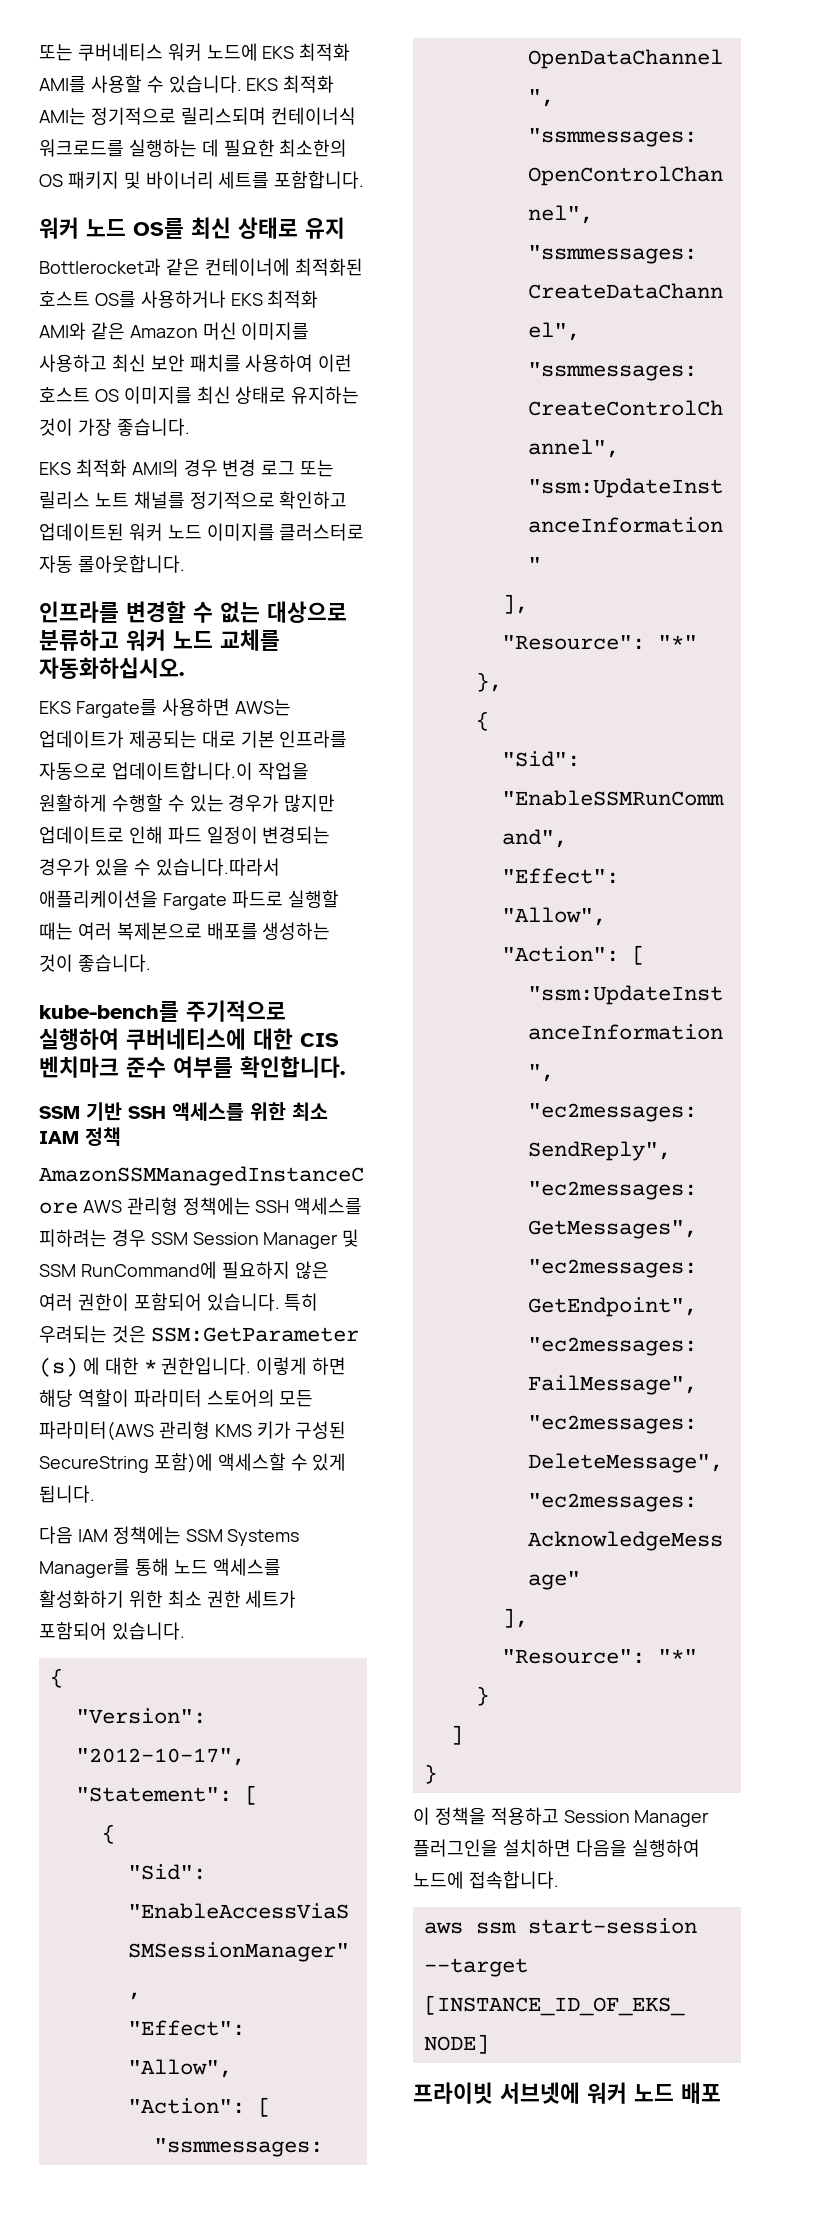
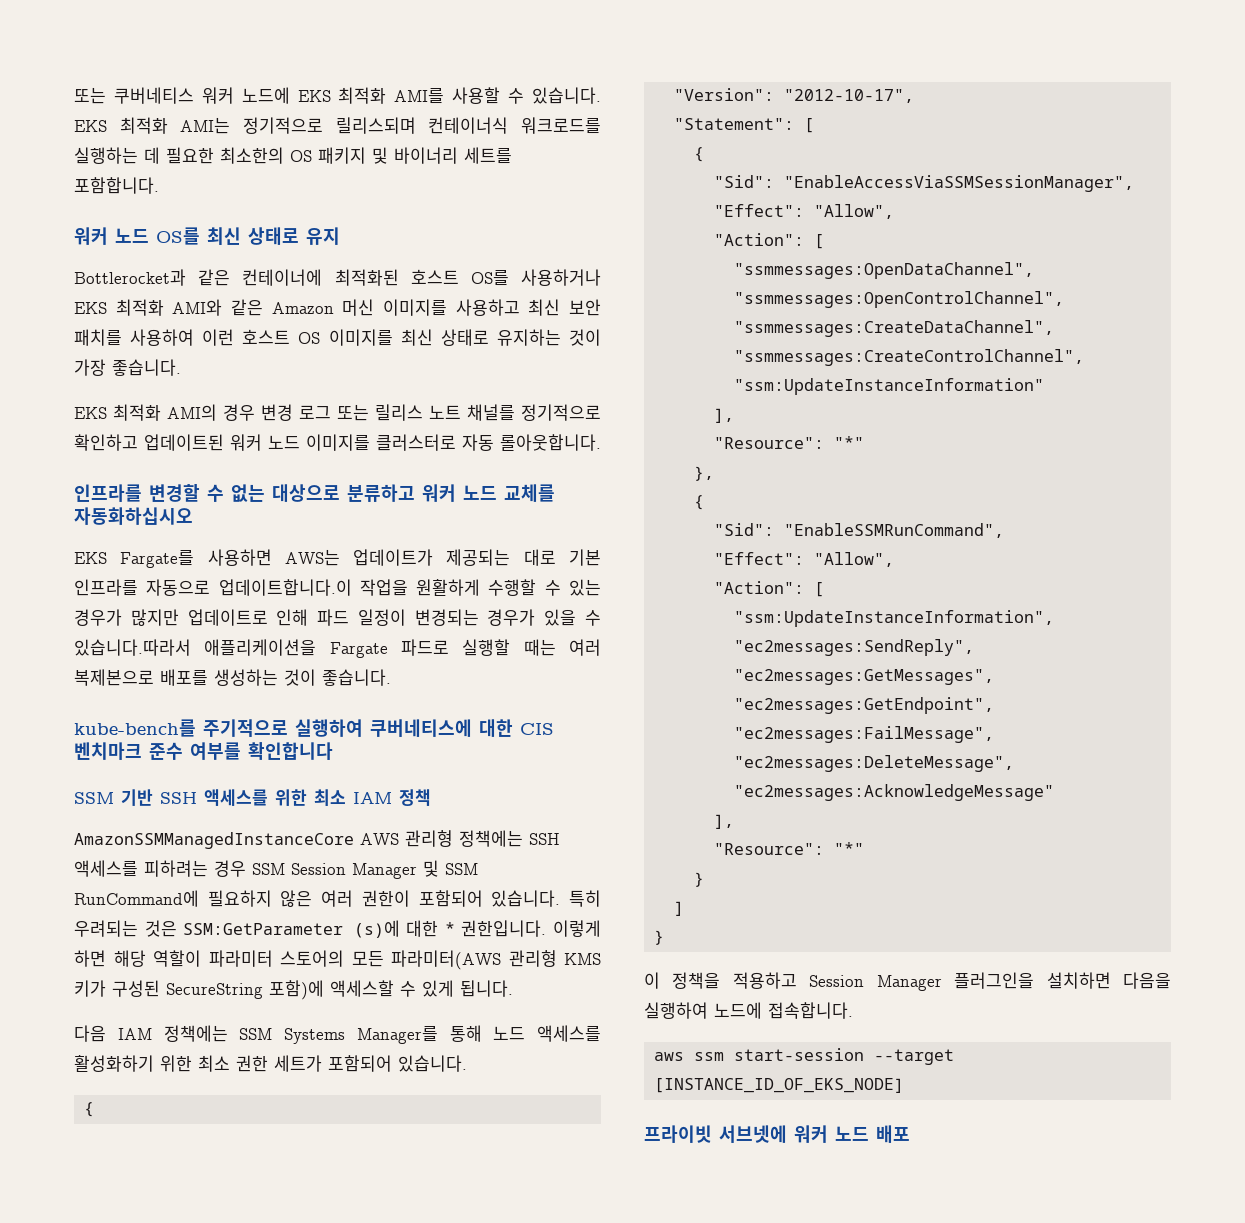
- 인프라를 변경할 수 없는 대상으로 분류하고 워커 노드 교체를 자동화하십시오.
+ 인프라를 변경할 수 없는 대상으로 분류하고 워커 노드 교체를 자동화하십시오
- kube-bench를 주기적으로 실행하여 쿠버네티스에 대한 CIS 벤치마크 준수 여부를 확인합니다.
+ kube-bench를 주기적으로 실행하여 쿠버네티스에 대한 CIS 벤치마크 준수 여부를 확인합니다
- 특히 우려되는 것은 SSM:GetParameter (s) 에 대한 * 권한입니다.
+ 특히 우려되는 것은 SSM:GetParameter (s)에 대한 * 권한입니다.

